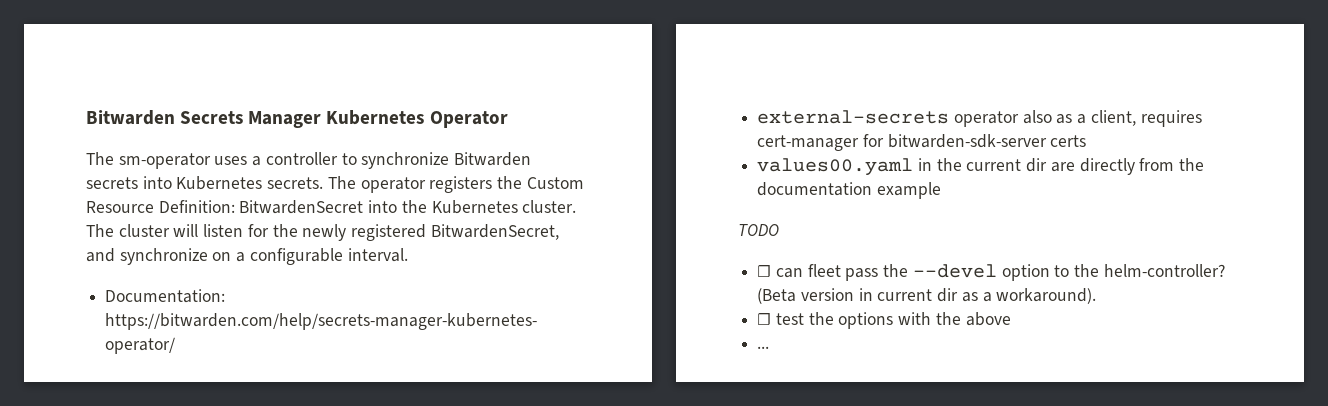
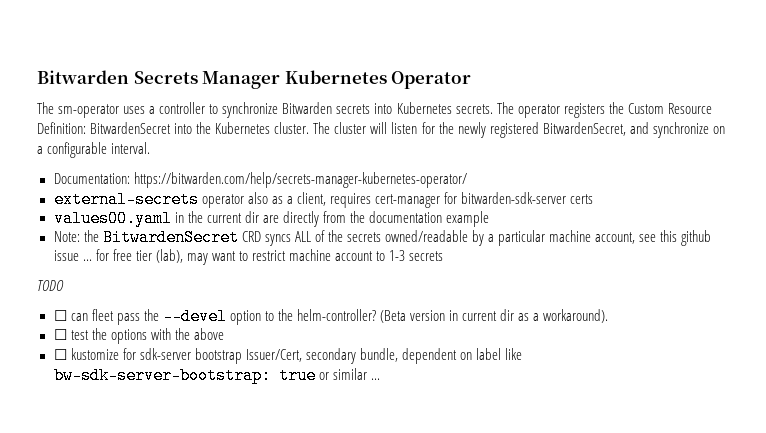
+ Note: the BitwardenSecret CRD syncs ALL of the secrets owned/readable by a particular machine account, see this github issue ... for free tier (lab), may want to restrict machine account to 1-3 secrets
- ...
+ ☐ kustomize for sdk-server bootstrap Issuer/Cert, secondary bundle, dependent on label like bw-sdk-server-bootstrap: true or similar ...

